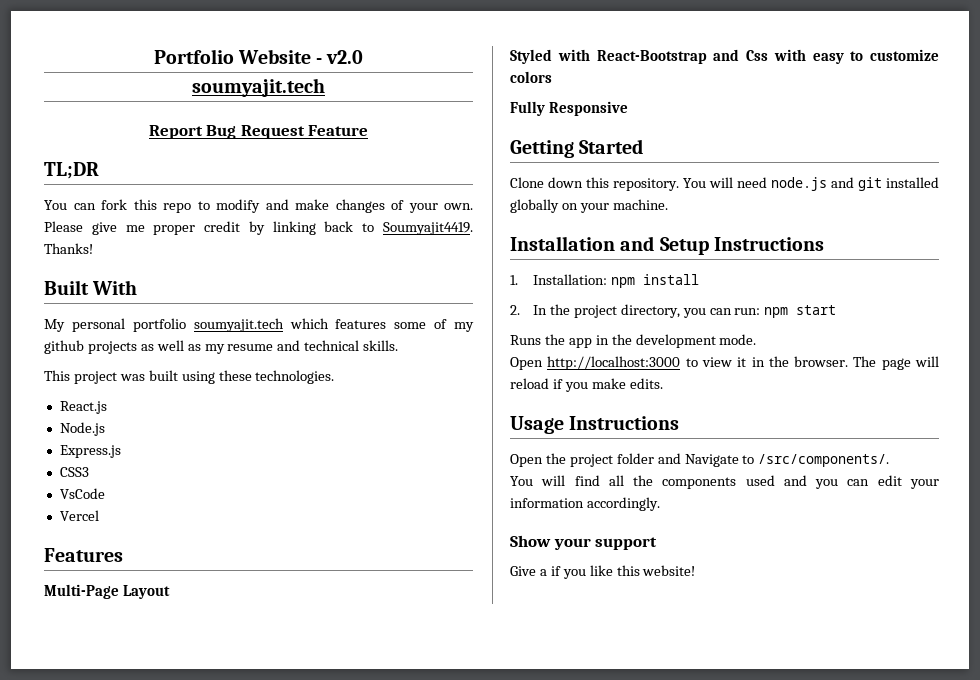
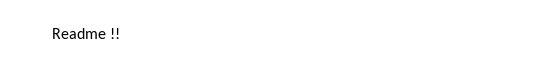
- Portfolio Website - v2.0
- soumyajit.tech
- Report Bug Request Feature
- TL;DR
- You can fork this repo to modify and make changes of your own. Please give me proper credit by linking back to Soumyajit4419. Thanks!
- Built With
- My personal portfolio soumyajit.tech which features some of my github projects as well as my resume and technical skills.
- This project was built using these technologies.
- React.js
- Node.js
- Express.js
- CSS3
- VsCode
- Vercel
- Features
- Multi-Page Layout
- Styled with React-Bootstrap and Css with easy to customize colors
- Fully Responsive
- Getting Started
- Clone down this repository. You will need node.js and git installed globally on your machine.
- Installation and Setup Instructions
- 1. Installation: npm install
- 2. In the project directory, you can run: npm start
- Runs the app in the development mode.
- Open http://localhost:3000 to view it in the browser. The page will reload if you make edits.
- Usage Instructions
- Open the project folder and Navigate to /src/components/.
- You will find all the components used and you can edit your information accordingly.
- Show your support
- Give a if you like this website!
+ Readme !!

